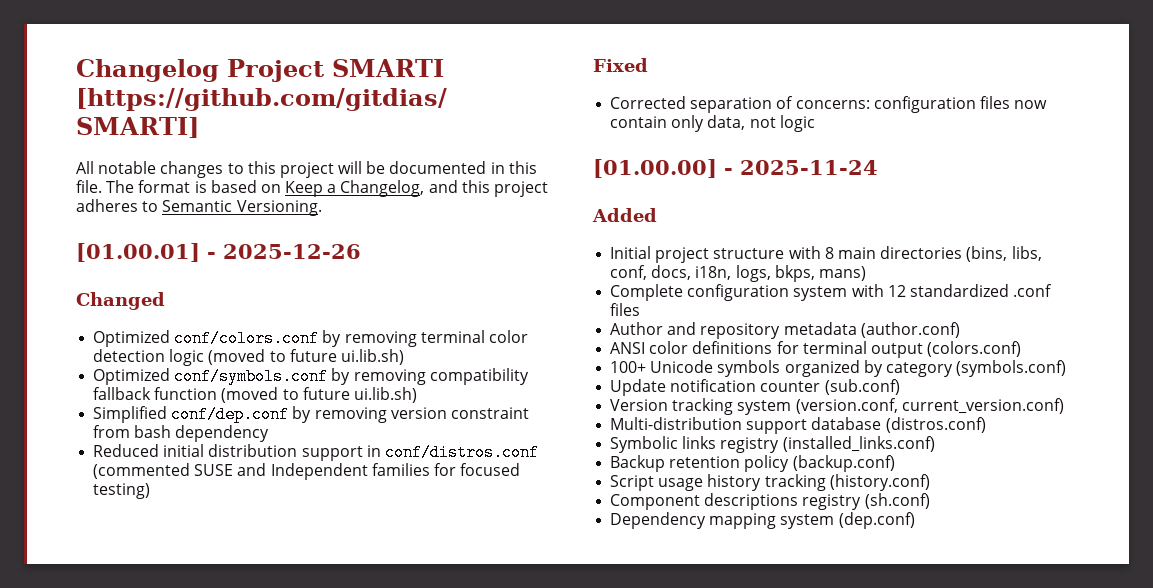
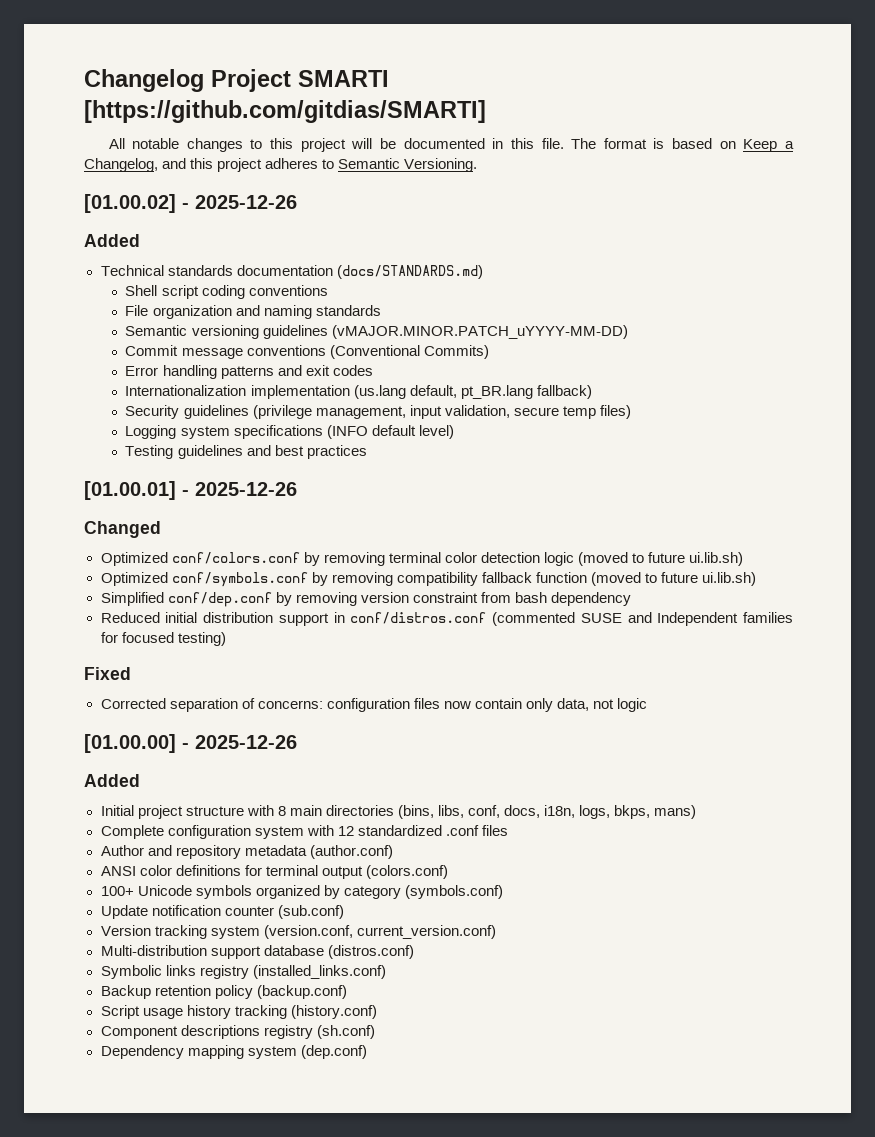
+ [01.00.02] - 2025-12-26
+ Added
+ Technical standards documentation (docs/STANDARDS.md)
+ Shell script coding conventions
+ File organization and naming standards
+ Semantic versioning guidelines (vMAJOR.MINOR.PATCH_uYYYY-MM-DD)
+ Commit message conventions (Conventional Commits)
+ Error handling patterns and exit codes
+ Internationalization implementation (us.lang default, pt_BR.lang fallback)
+ Security guidelines (privilege management, input validation, secure temp files)
+ Logging system specifications (INFO default level)
+ Testing guidelines and best practices
- [01.00.00] - 2025-11-24
+ [01.00.00] - 2025-12-26

